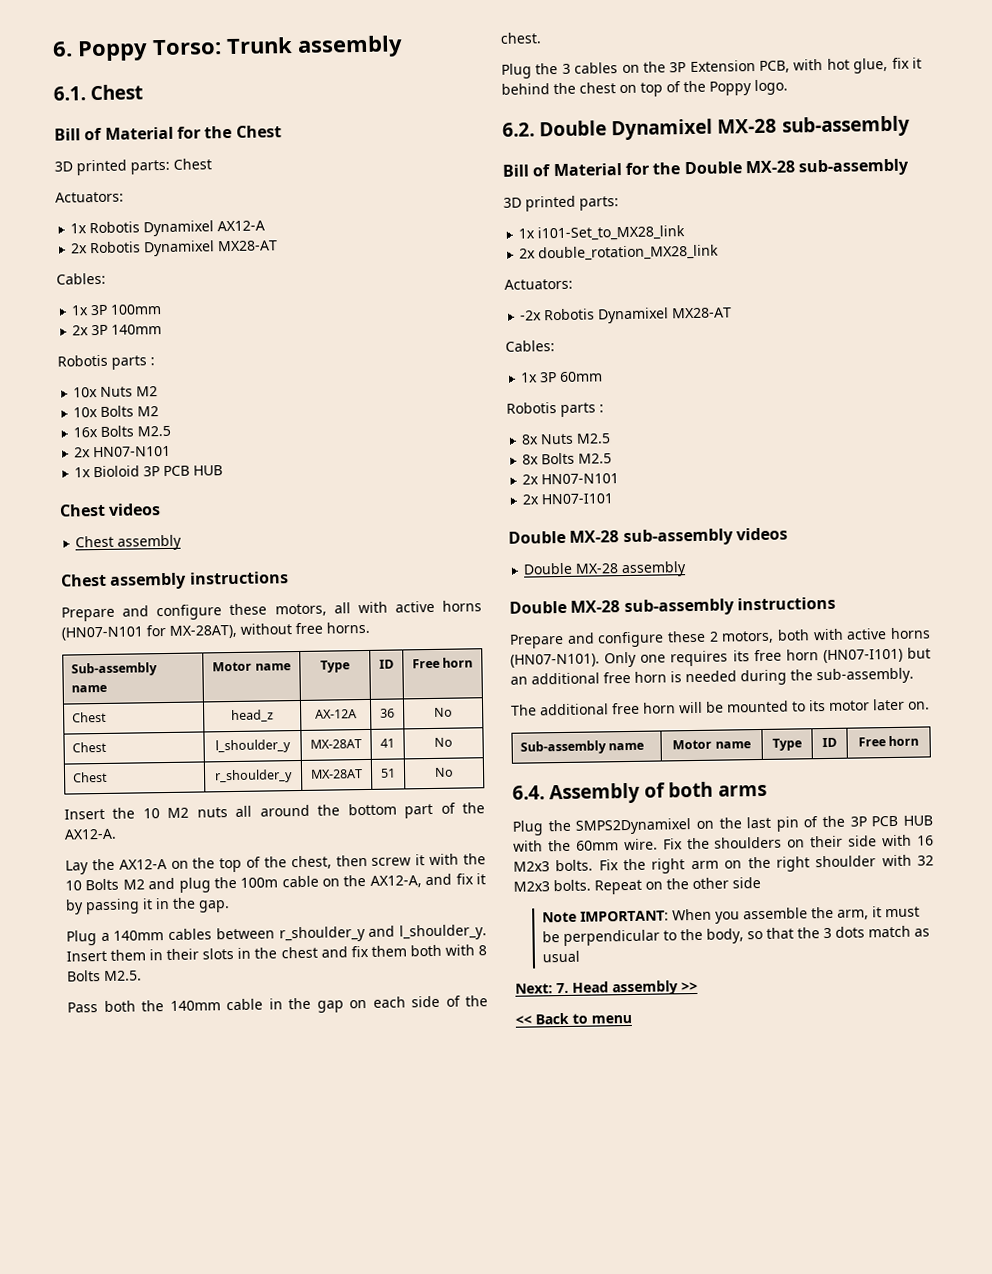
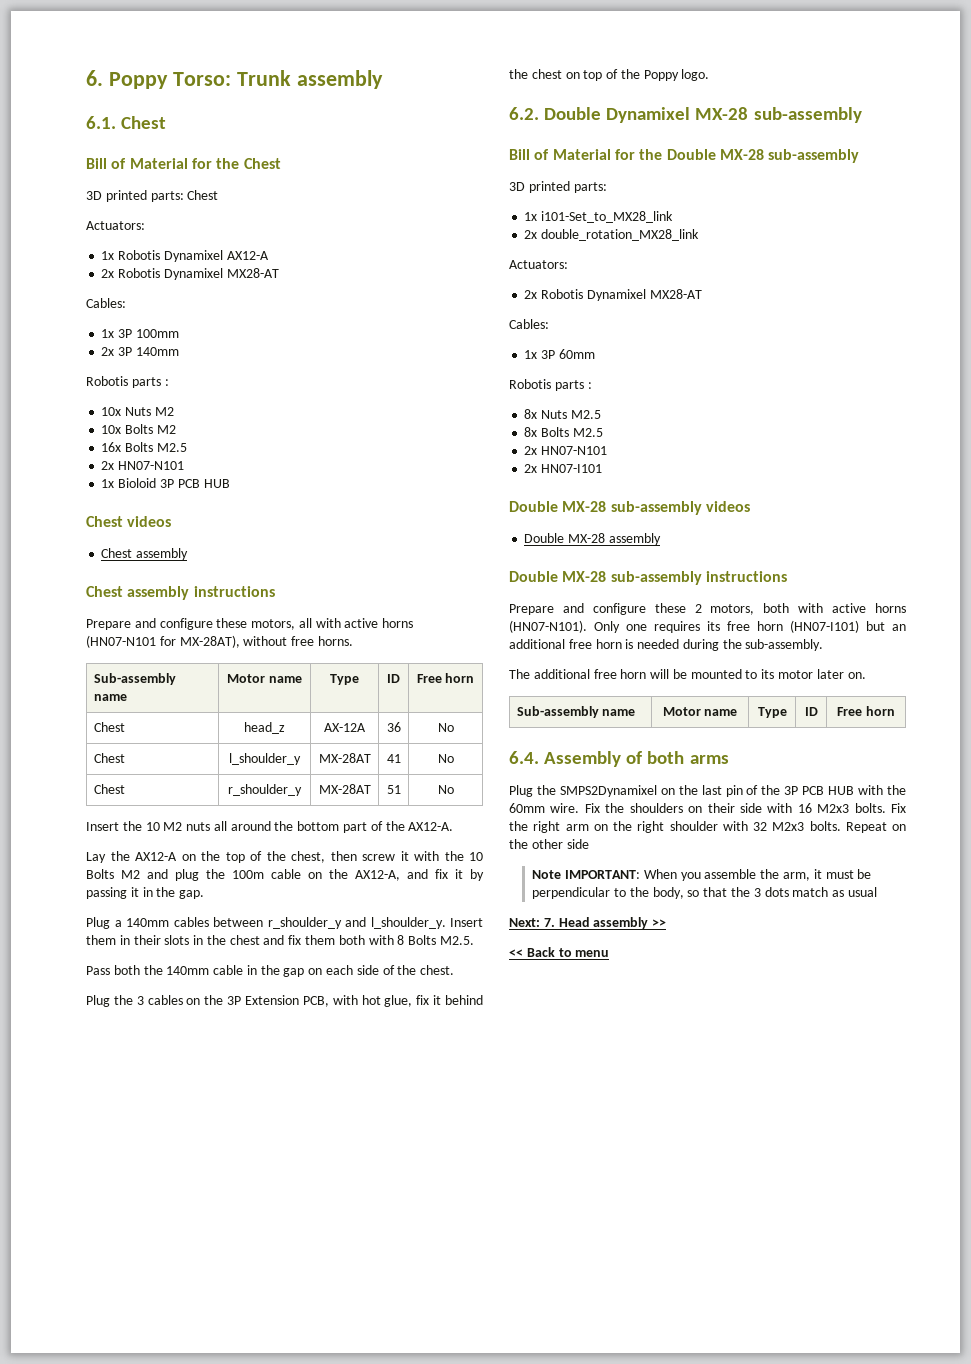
  2x double_rotation_MX28_link
  Actuators:
- -2x Robotis Dynamixel MX28-AT
+ 2x Robotis Dynamixel MX28-AT

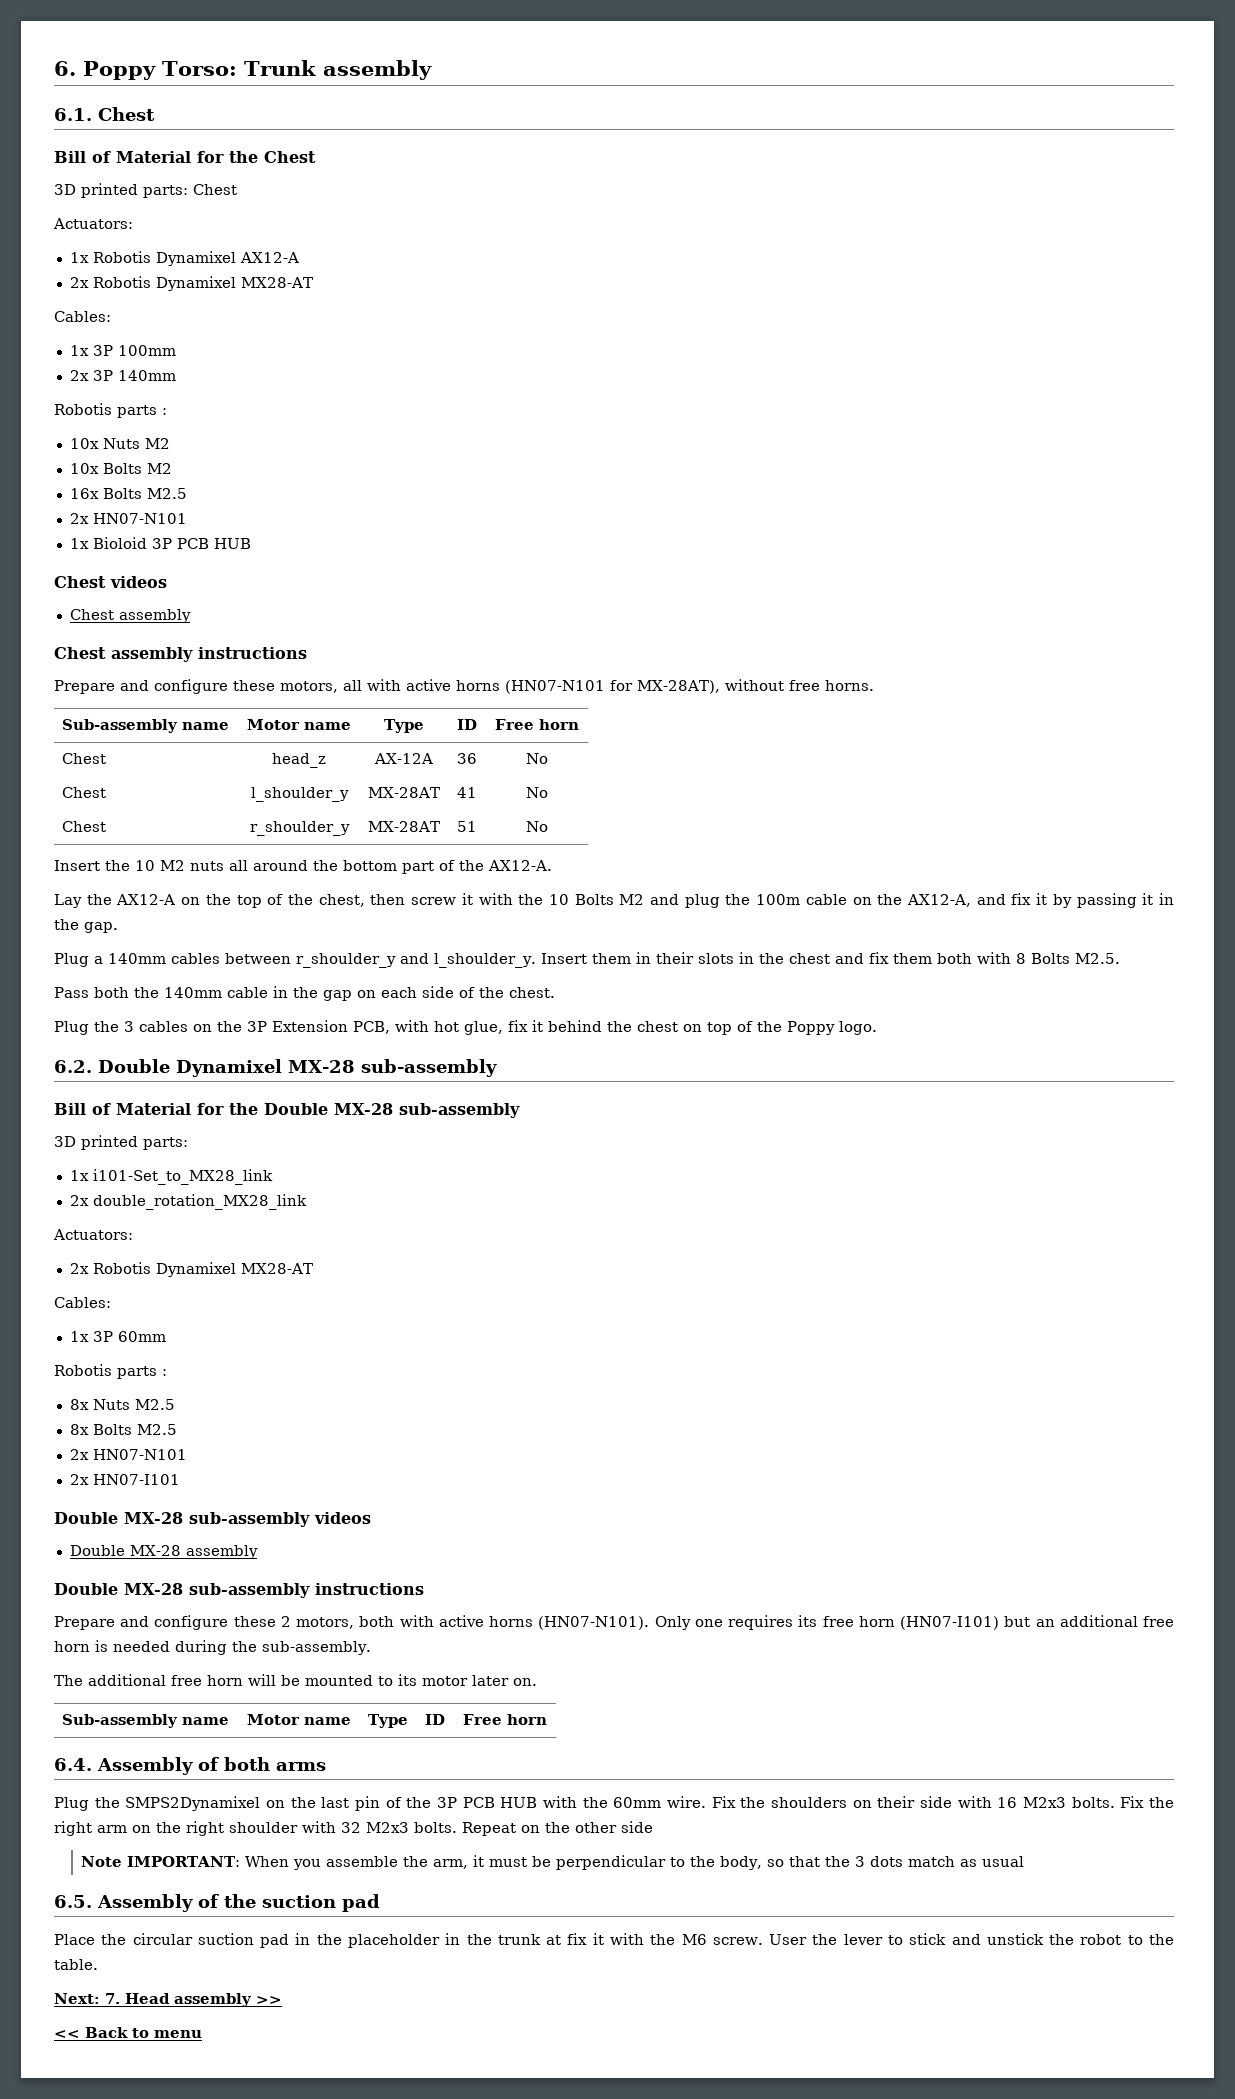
+ 6.5. Assembly of the suction pad
+ Place the circular suction pad in the placeholder in the trunk at fix it with the M6 screw. User the lever to stick and unstick the robot to the table.

